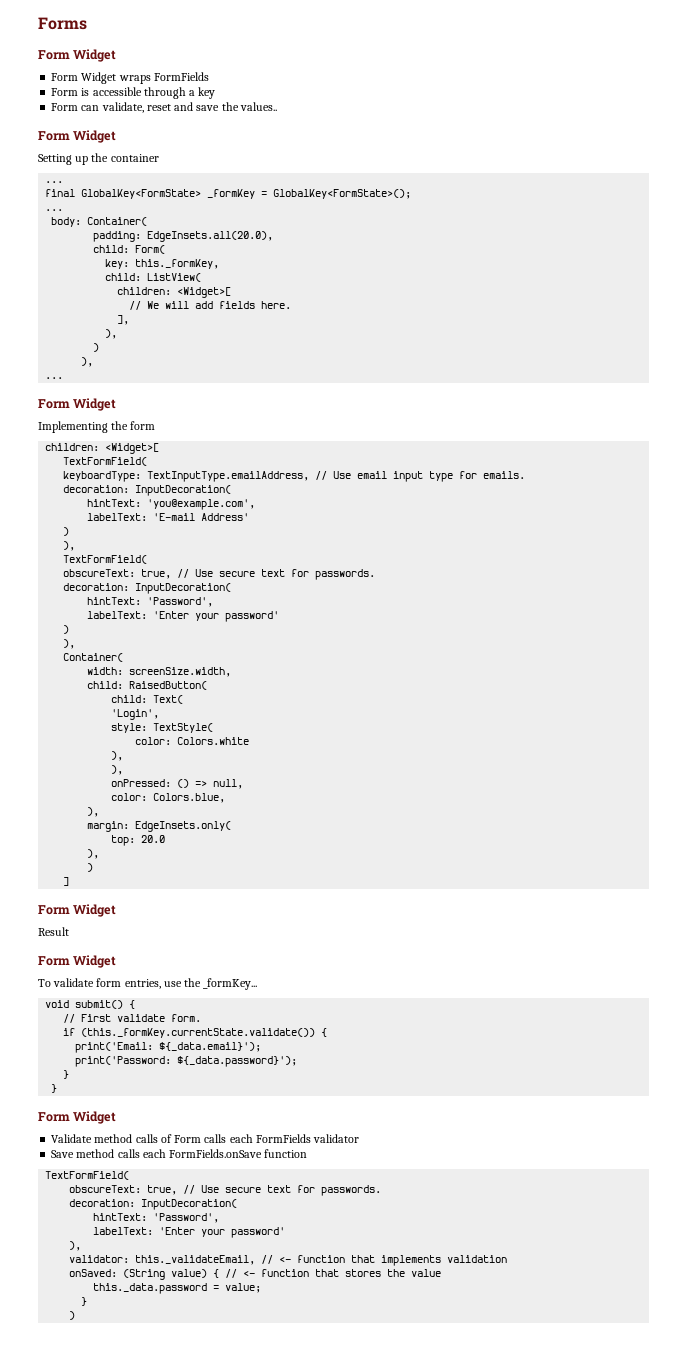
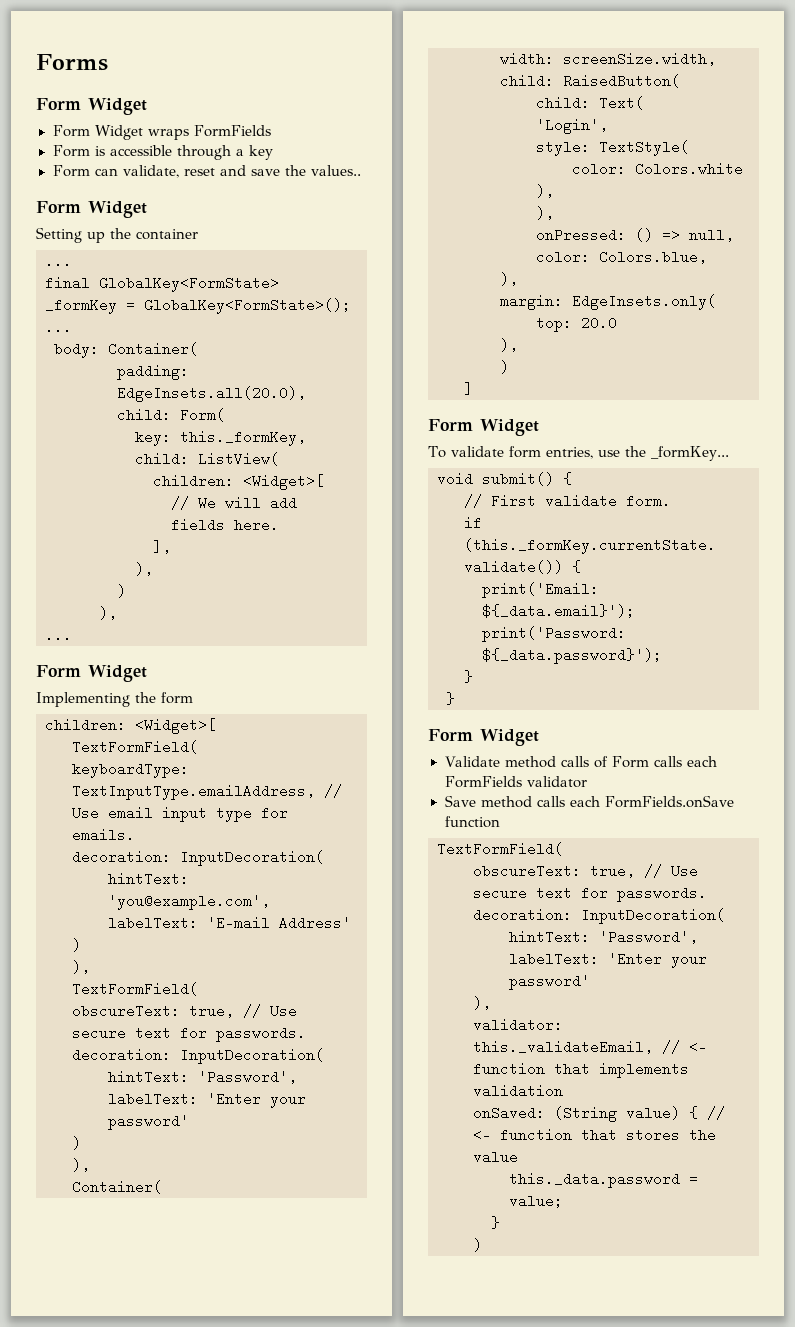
- Result
- Form Widget

